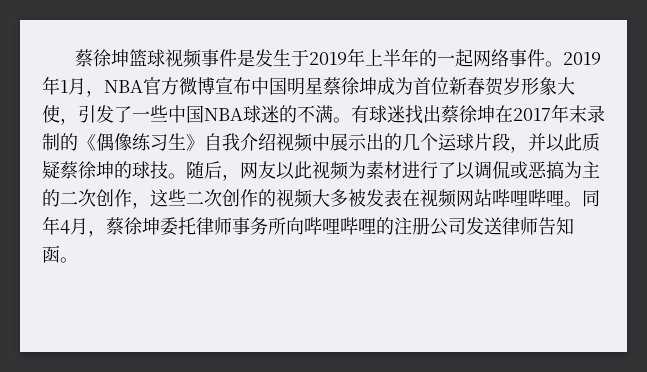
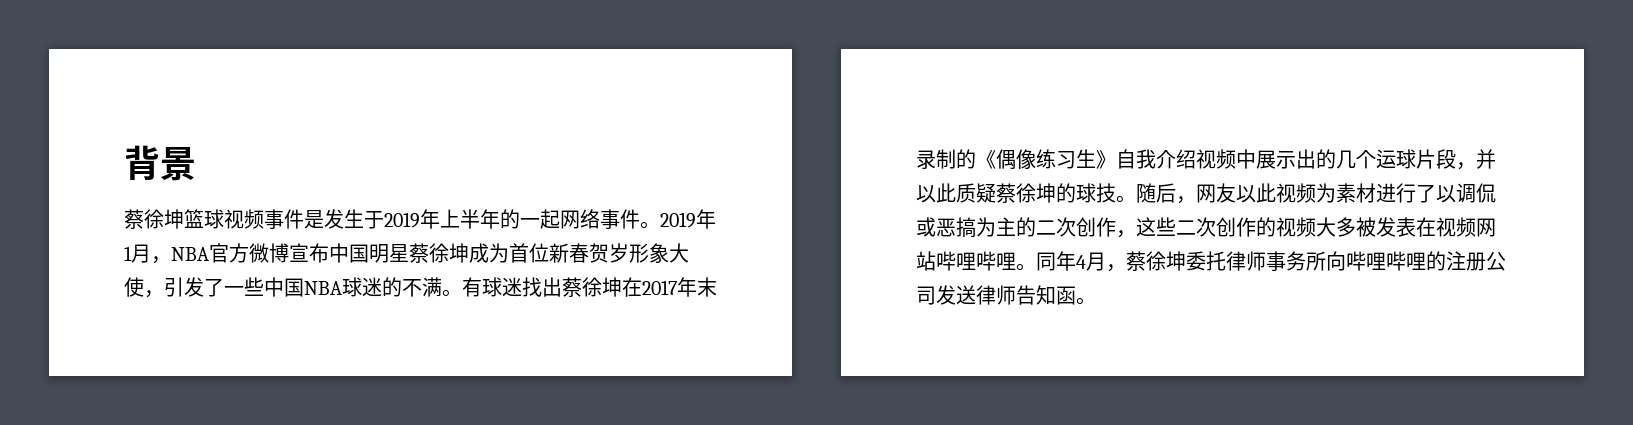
+ 背景

